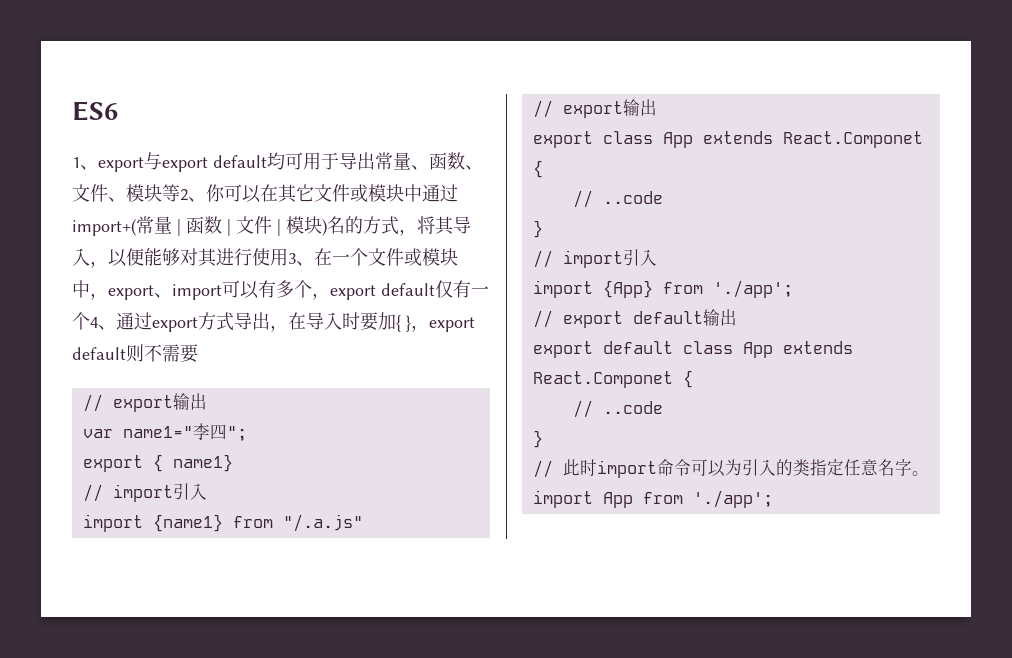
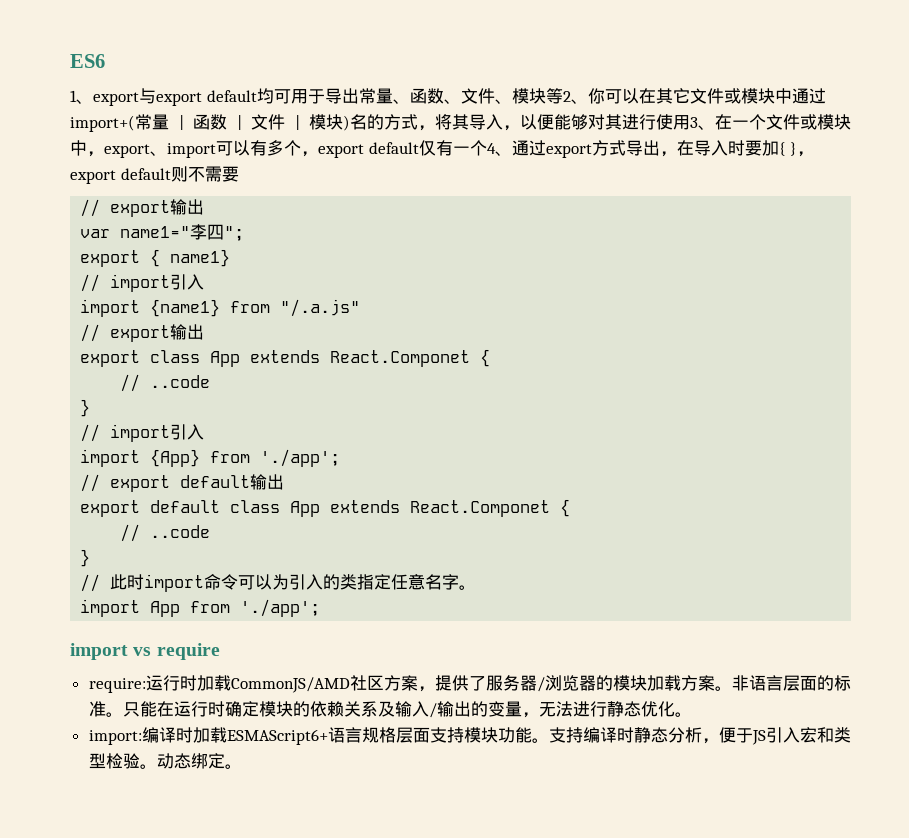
+ import vs require
+ require:运行时加载CommonJS/AMD社区方案，提供了服务器/浏览器的模块加载方案。非语言层面的标准。只能在运行时确定模块的依赖关系及输入/输出的变量，无法进行静态优化。
+ import:编译时加载ESMAScript6+语言规格层面支持模块功能。支持编译时静态分析，便于JS引入宏和类型检验。动态绑定。

